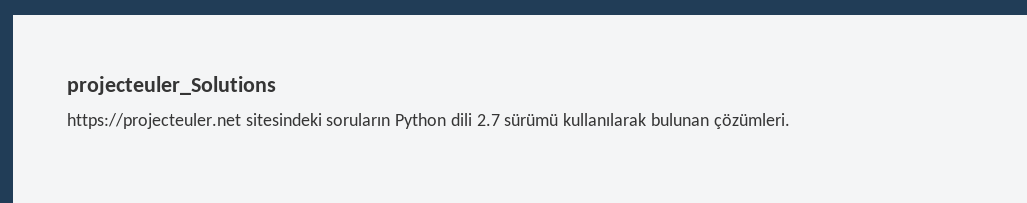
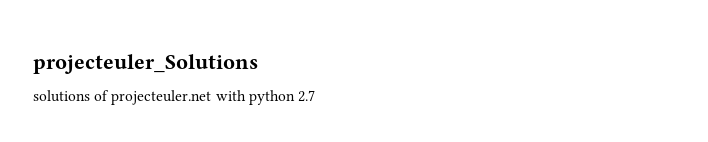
- https://projecteuler.net sitesindeki soruların Python dili 2.7 sürümü kullanılarak bulunan çözümleri.
+ solutions of projecteuler.net with python 2.7

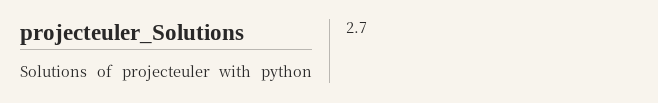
- solutions of projecteuler.net with python 2.7
+ Solutions of projecteuler with python 2.7

